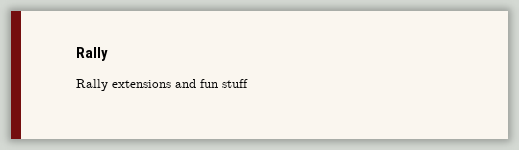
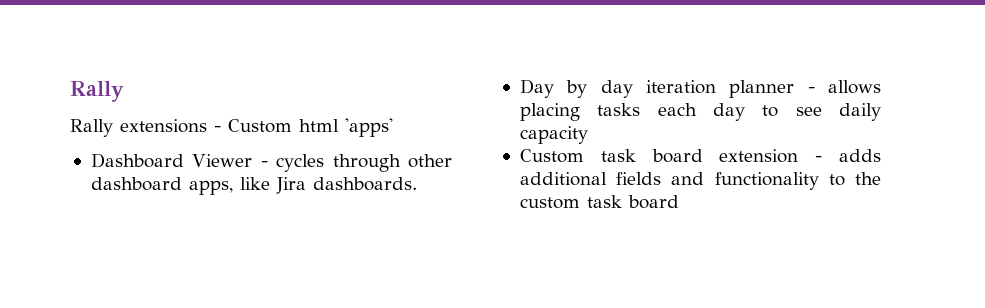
- Rally extensions and fun stuff
+ Rally extensions - Custom html 'apps'
+ Dashboard Viewer - cycles through other dashboard apps, like Jira dashboards.
+ Day by day iteration planner - allows placing tasks each day to see daily capacity
+ Custom task board extension - adds additional fields and functionality to the custom task board

